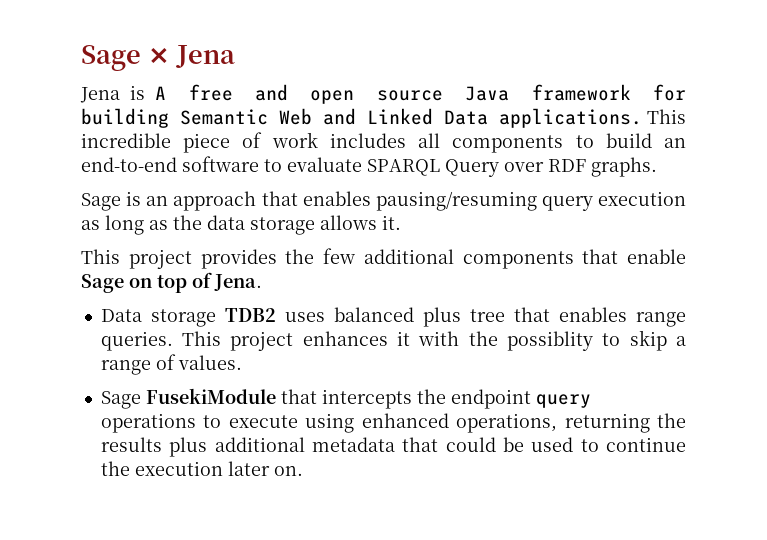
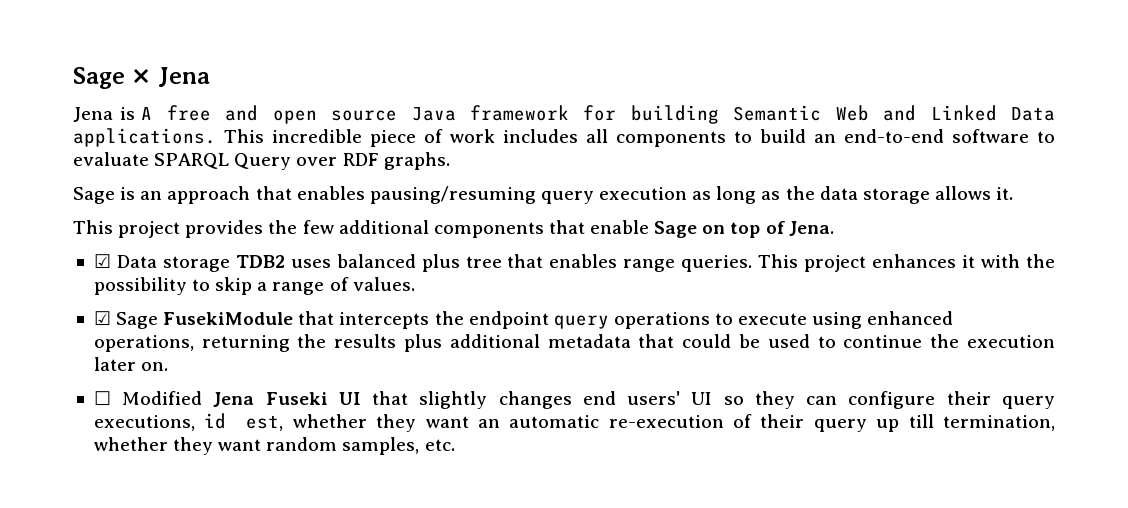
- Data storage TDB2 uses balanced plus tree that enables range queries.
+ ☑ Data storage TDB2 uses balanced plus tree that enables range queries.
- This project enhances it with the possiblity to skip a range of values.
+ This project enhances it with the possibility to skip a range of values.
- Sage FusekiModule that intercepts the endpoint query operations to execute using enhanced operations, returning the results plus additional metadata that could be used to continue the execution later on.
+ ☑ Sage FusekiModule that intercepts the endpoint query operations to execute using enhanced operations, returning the results plus additional metadata that could be used to continue the execution later on.
+ ☐ Modified Jena Fuseki UI that slightly changes end users' UI so they can configure their query executions, id est, whether they want an automatic re-execution of their query up till termination, whether they want random samples, etc.

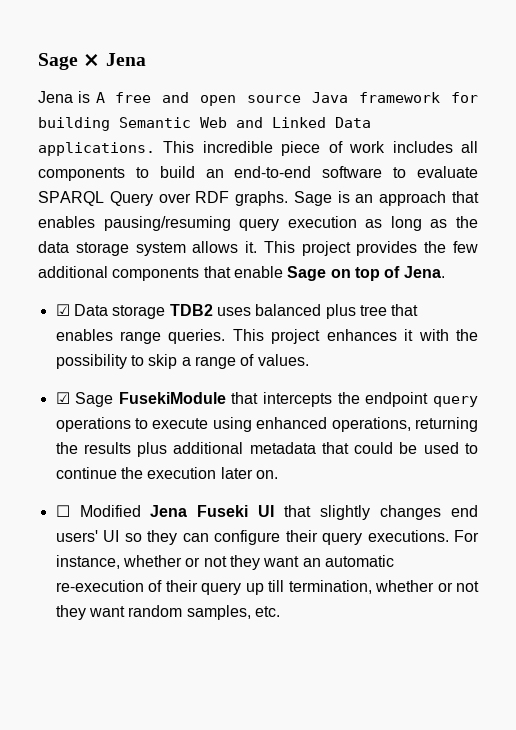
- This incredible piece of work includes all components to build an end-to-end software to evaluate SPARQL Query over RDF graphs.
- Sage is an approach that enables pausing/resuming query execution as long as the data storage allows it.
- This project provides the few additional components that enable Sage on top of Jena.
+ This incredible piece of work includes all components to build an end-to-end software to evaluate SPARQL Query over RDF graphs. Sage is an approach that enables pausing/resuming query execution as long as the data storage system allows it. This project provides the few additional components that enable Sage on top of Jena.
- ☐ Modified Jena Fuseki UI that slightly changes end users' UI so they can configure their query executions, id est, whether they want an automatic re-execution of their query up till termination, whether they want random samples, etc.
+ ☐ Modified Jena Fuseki UI that slightly changes end users' UI so they can configure their query executions. For instance, whether or not they want an automatic re-execution of their query up till termination, whether or not they want random samples, etc.

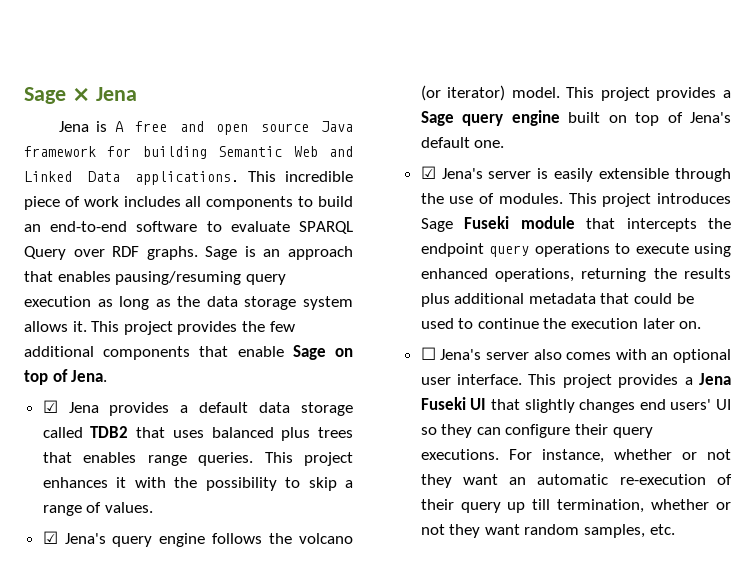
- ☑ Data storage TDB2 uses balanced plus tree that enables range queries.
+ ☑ Jena provides a default data storage called TDB2 that uses balanced plus trees that enables range queries.
- ☑ Sage FusekiModule that intercepts the endpoint query operations to execute using enhanced operations, returning the results plus additional metadata that could be used to continue the execution later on.
+ ☑ Jena's query engine follows the volcano (or iterator) model. This project provides a Sage query engine built on top of Jena's default one.
+ ☑ Jena's server is easily extensible through the use of modules. This project introduces Sage Fuseki module that intercepts the endpoint query operations to execute using enhanced operations, returning the results plus additional metadata that could be used to continue the execution later on.
- ☐ Modified Jena Fuseki UI that slightly changes end users' UI so they can configure their query executions.
+ ☐ Jena's server also comes with an optional user interface. This project provides a Jena Fuseki UI that slightly changes end users' UI so they can configure their query executions.

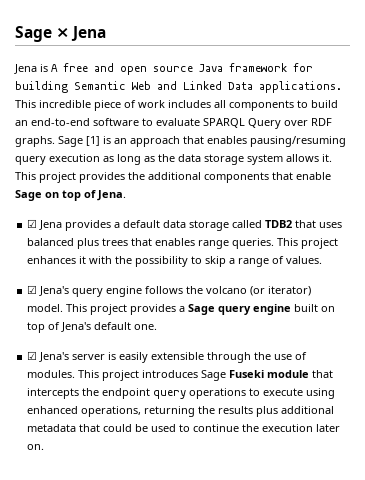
- Sage is an approach that enables pausing/resuming query execution as long as the data storage system allows it.
+ Sage [1] is an approach that enables pausing/resuming query execution as long as the data storage system allows it.
- This project provides the few additional components that enable Sage on top of Jena.
+ This project provides the additional components that enable Sage on top of Jena.
- ☐ Jena's server also comes with an optional user interface. This project provides a Jena Fuseki UI that slightly changes end users' UI so they can configure their query executions. For instance, whether or not they want an automatic re-execution of their query up till termination, whether or not they want random samples, etc.

